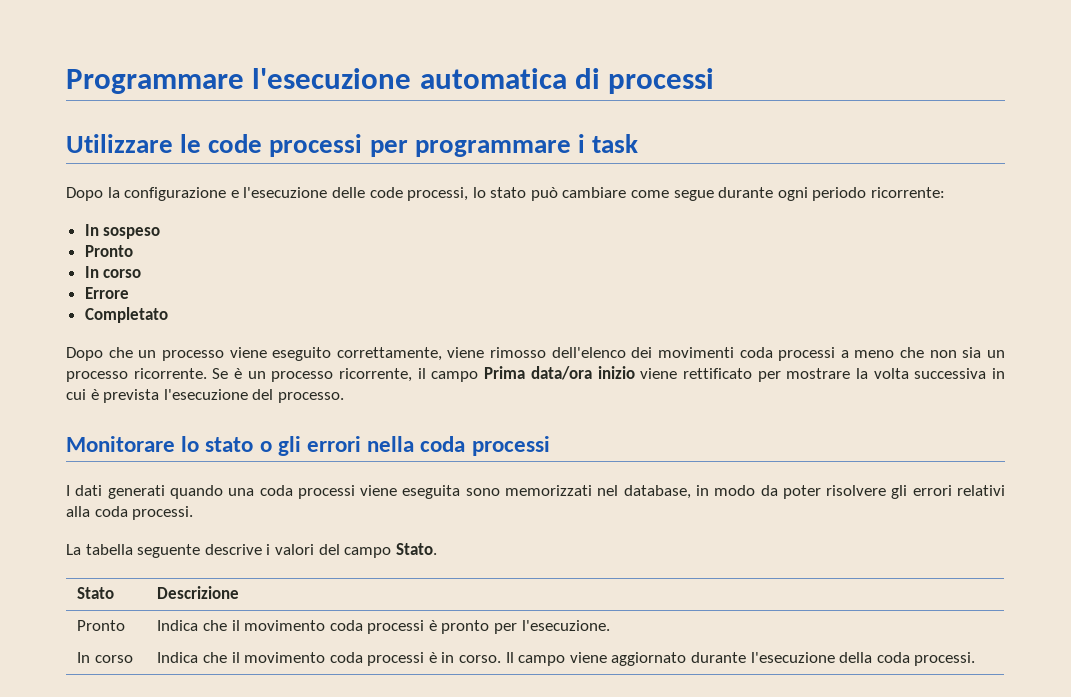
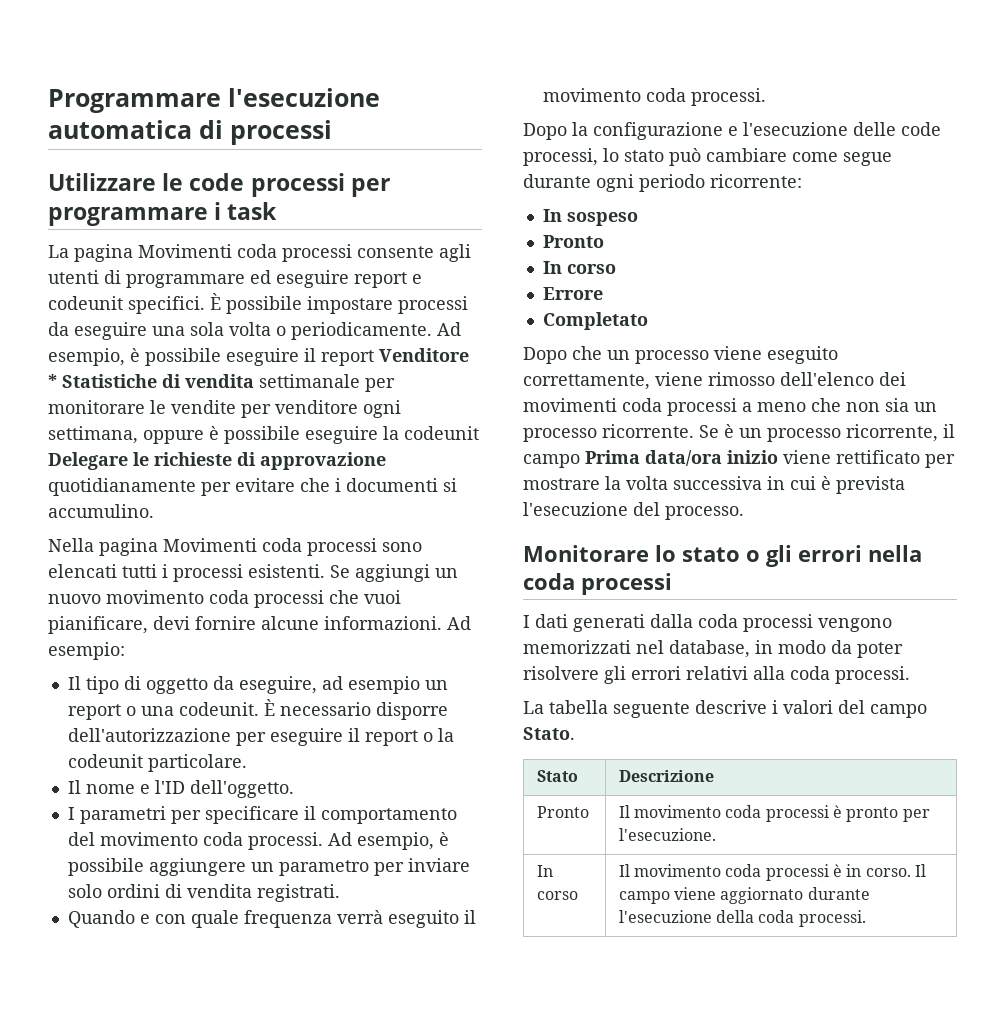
+ La pagina Movimenti coda processi consente agli utenti di programmare ed eseguire report e codeunit specifici. È possibile impostare processi da eseguire una sola volta o periodicamente. Ad esempio, è possibile eseguire il report Venditore * Statistiche di vendita settimanale per monitorare le vendite per venditore ogni settimana, oppure è possibile eseguire la codeunit Delegare le richieste di approvazione quotidianamente per evitare che i documenti si accumulino.
+ Nella pagina Movimenti coda processi sono elencati tutti i processi esistenti. Se aggiungi un nuovo movimento coda processi che vuoi pianificare, devi fornire alcune informazioni. Ad esempio:
+ Il tipo di oggetto da eseguire, ad esempio un report o una codeunit. È necessario disporre dell'autorizzazione per eseguire il report o la codeunit particolare.
+ Il nome e l'ID dell'oggetto.
+ I parametri per specificare il comportamento del movimento coda processi. Ad esempio, è possibile aggiungere un parametro per inviare solo ordini di vendita registrati.
+ Quando e con quale frequenza verrà eseguito il movimento coda processi.
- I dati generati quando una coda processi viene eseguita sono memorizzati nel database, in modo da poter risolvere gli errori relativi alla coda processi.
+ I dati generati dalla coda processi vengono memorizzati nel database, in modo da poter risolvere gli errori relativi alla coda processi.
- Pronto | Indica che il movimento coda processi è pronto per l'esecuzione.
+ Pronto | Il movimento coda processi è pronto per l'esecuzione.
- In corso | Indica che il movimento coda processi è in corso. Il campo viene aggiornato durante l'esecuzione della coda processi.
+ In corso | Il movimento coda processi è in corso. Il campo viene aggiornato durante l'esecuzione della coda processi.

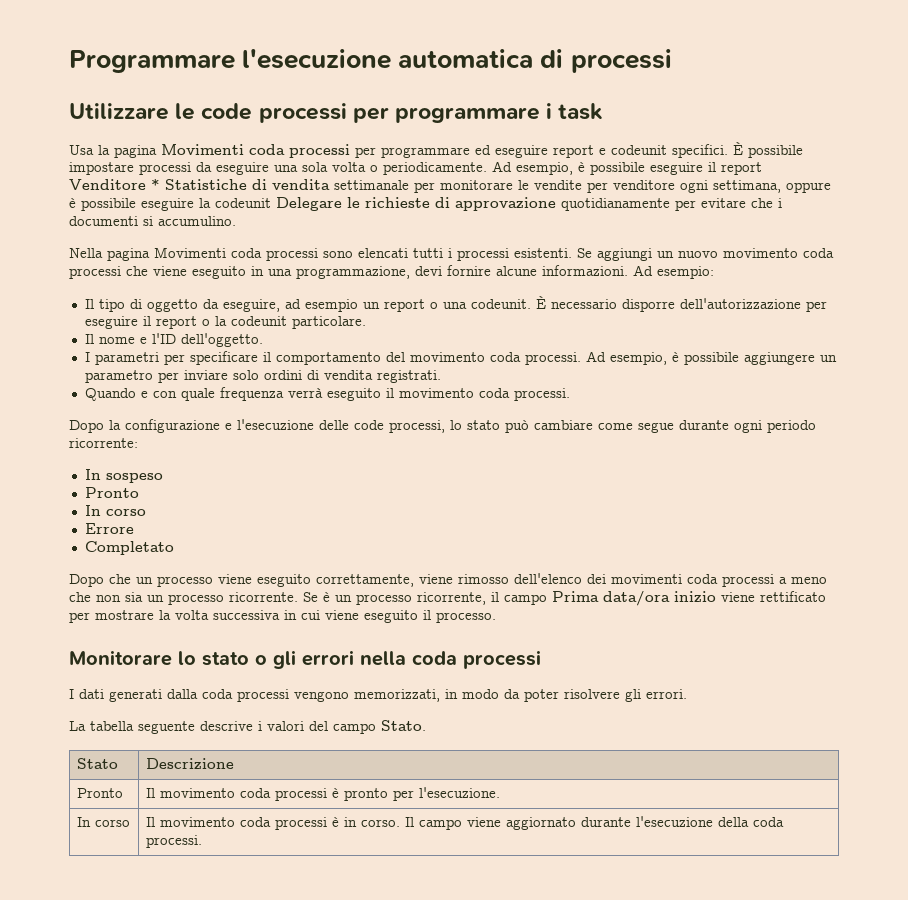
- La pagina Movimenti coda processi consente agli utenti di programmare ed eseguire report e codeunit specifici.
+ Usa la pagina Movimenti coda processi per programmare ed eseguire report e codeunit specifici.
- Se aggiungi un nuovo movimento coda processi che vuoi pianificare, devi fornire alcune informazioni.
+ Se aggiungi un nuovo movimento coda processi che viene eseguito in una programmazione, devi fornire alcune informazioni.
- Se è un processo ricorrente, il campo Prima data/ora inizio viene rettificato per mostrare la volta successiva in cui è prevista l'esecuzione del processo.
+ Se è un processo ricorrente, il campo Prima data/ora inizio viene rettificato per mostrare la volta successiva in cui viene eseguito il processo.
- I dati generati dalla coda processi vengono memorizzati nel database, in modo da poter risolvere gli errori relativi alla coda processi.
+ I dati generati dalla coda processi vengono memorizzati, in modo da poter risolvere gli errori.

